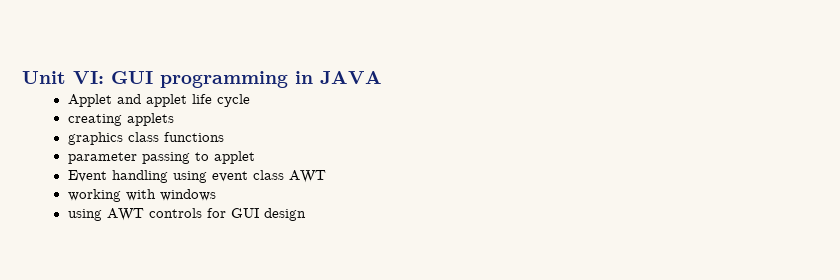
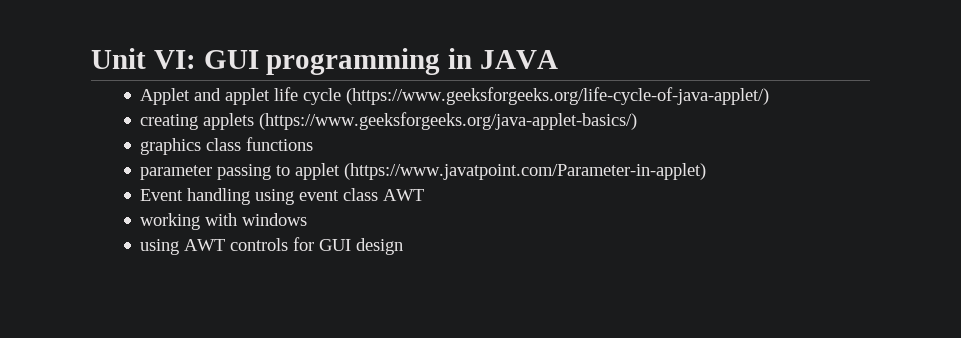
- Applet and applet life cycle
+ Applet and applet life cycle (https://www.geeksforgeeks.org/life-cycle-of-java-applet/)
- creating applets
+ creating applets (https://www.geeksforgeeks.org/java-applet-basics/)
- parameter passing to applet
+ parameter passing to applet (https://www.javatpoint.com/Parameter-in-applet)

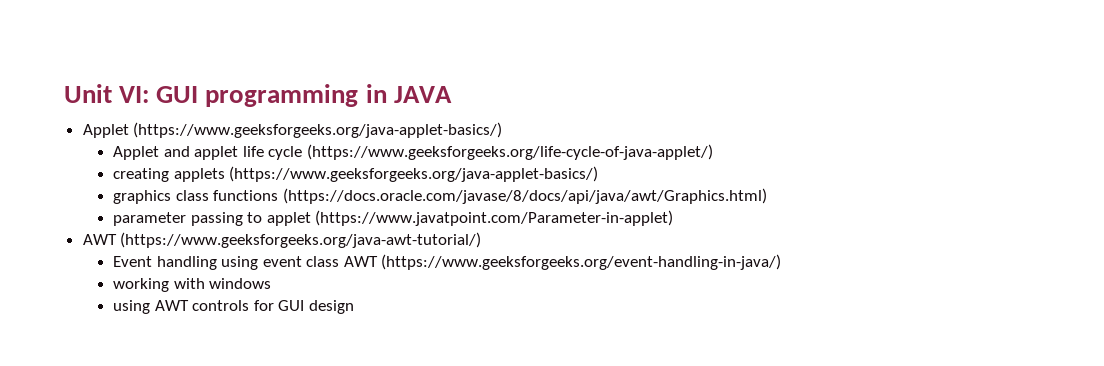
+ Applet (https://www.geeksforgeeks.org/java-applet-basics/)
- graphics class functions
+ graphics class functions (https://docs.oracle.com/javase/8/docs/api/java/awt/Graphics.html)
+ AWT (https://www.geeksforgeeks.org/java-awt-tutorial/)
- Event handling using event class AWT
+ Event handling using event class AWT (https://www.geeksforgeeks.org/event-handling-in-java/)

